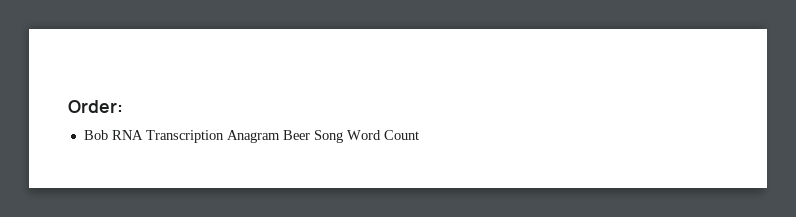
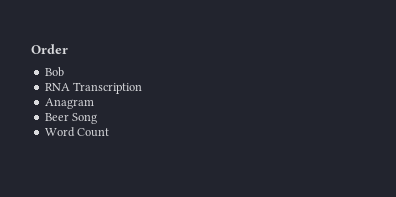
- Order:
+ Order
- Bob RNA Transcription Anagram Beer Song Word Count
+ Bob
+ RNA Transcription
+ Anagram
+ Beer Song
+ Word Count

